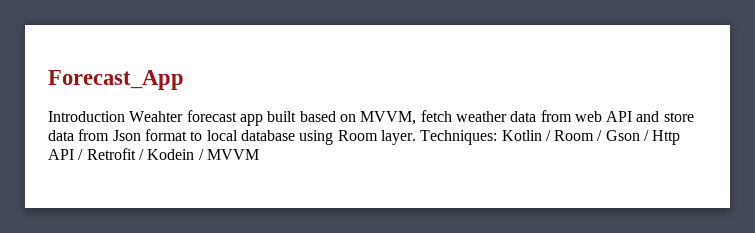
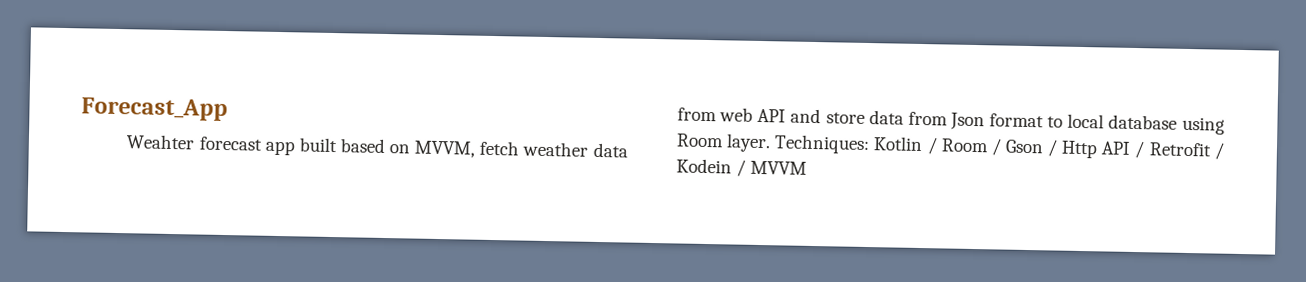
- Introduction Weahter forecast app built based on MVVM, fetch weather data from web API and store data from Json format to local database using Room layer.
+ Weahter forecast app built based on MVVM, fetch weather data from web API and store data from Json format to local database using Room layer.

